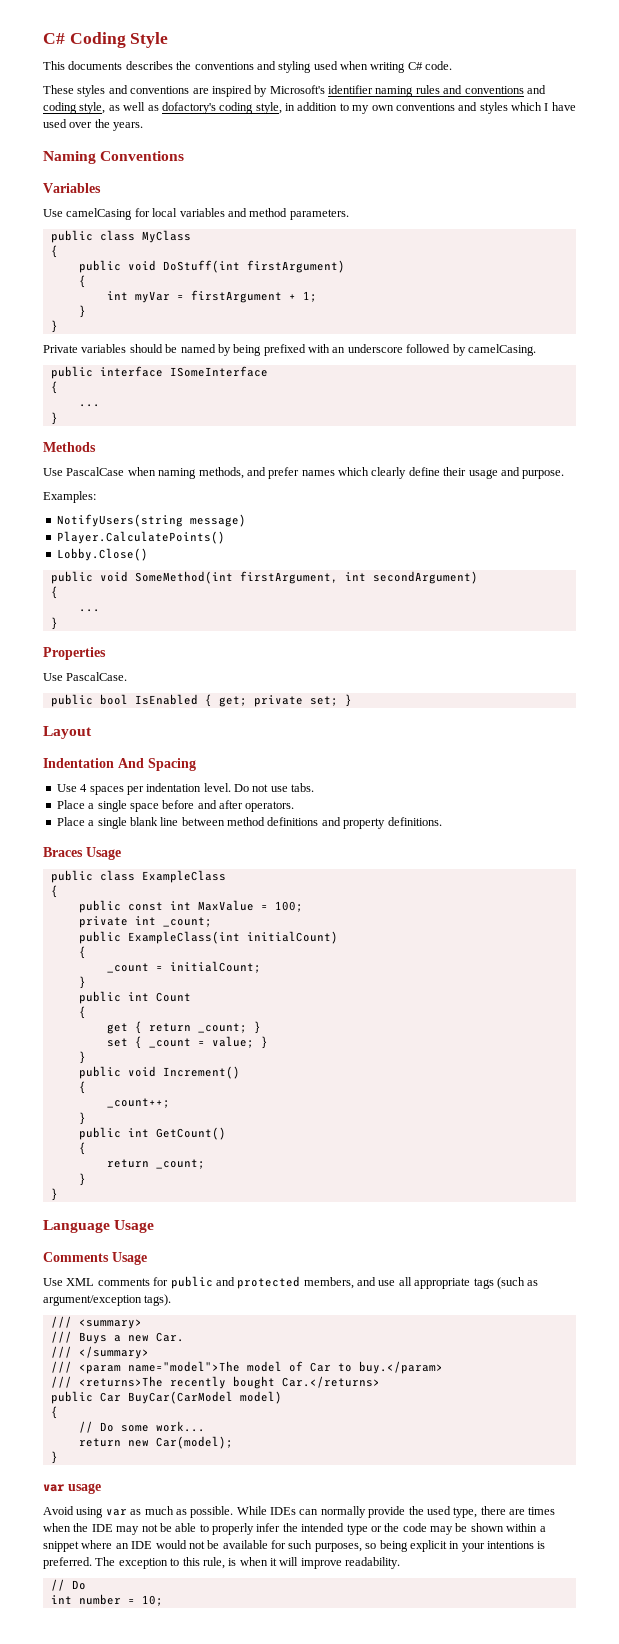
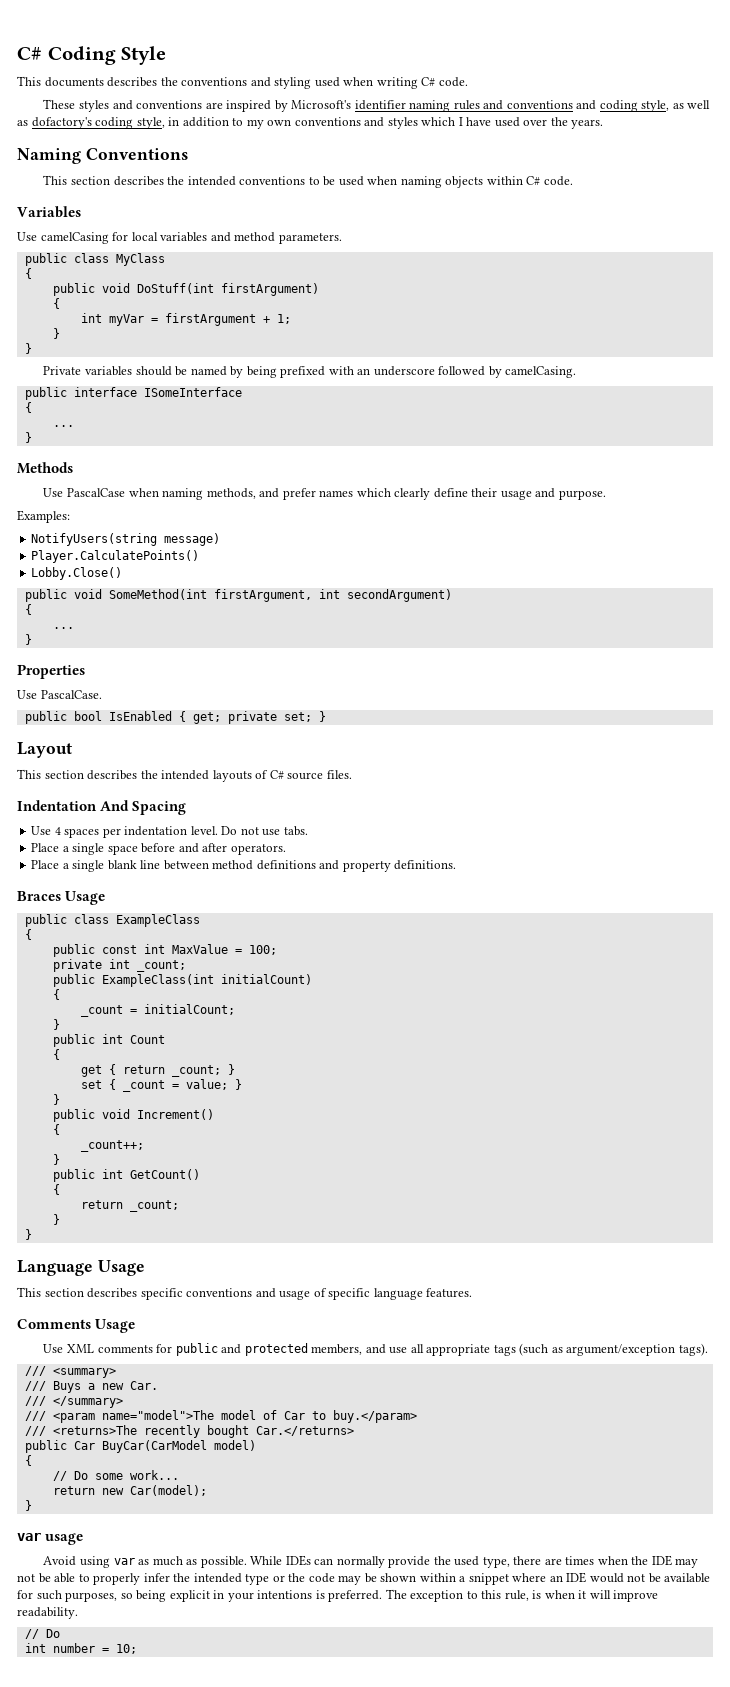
+ This section describes the intended conventions to be used when naming objects within C# code.
+ This section describes the intended layouts of C# source files.
+ This section describes specific conventions and usage of specific language features.

